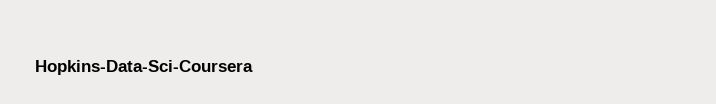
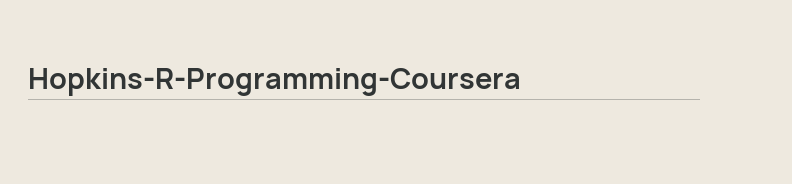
- Hopkins-Data-Sci-Coursera
+ Hopkins-R-Programming-Coursera

